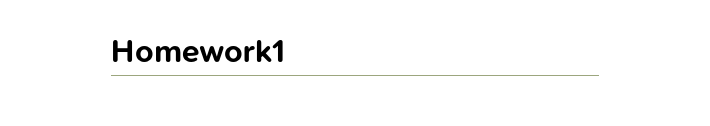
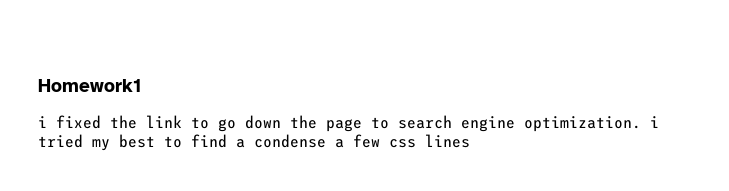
+ i fixed the link to go down the page to search engine optimization. i tried my best to find a condense a few css lines

